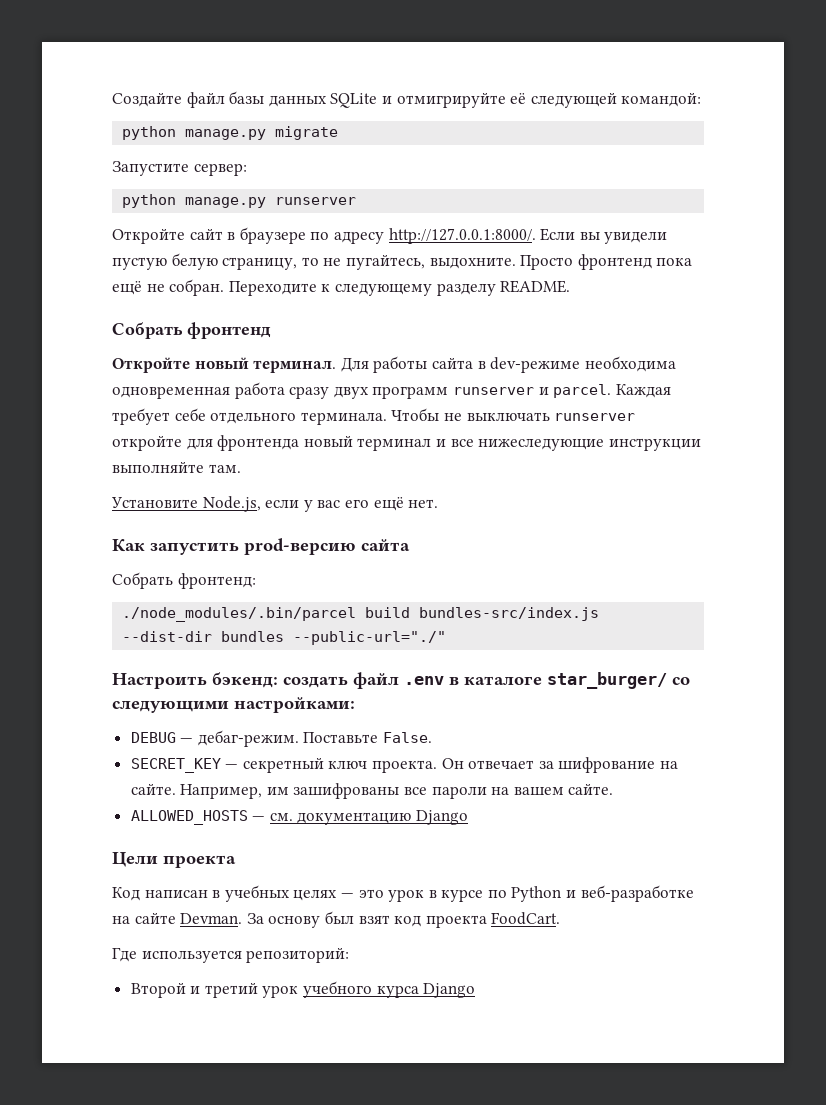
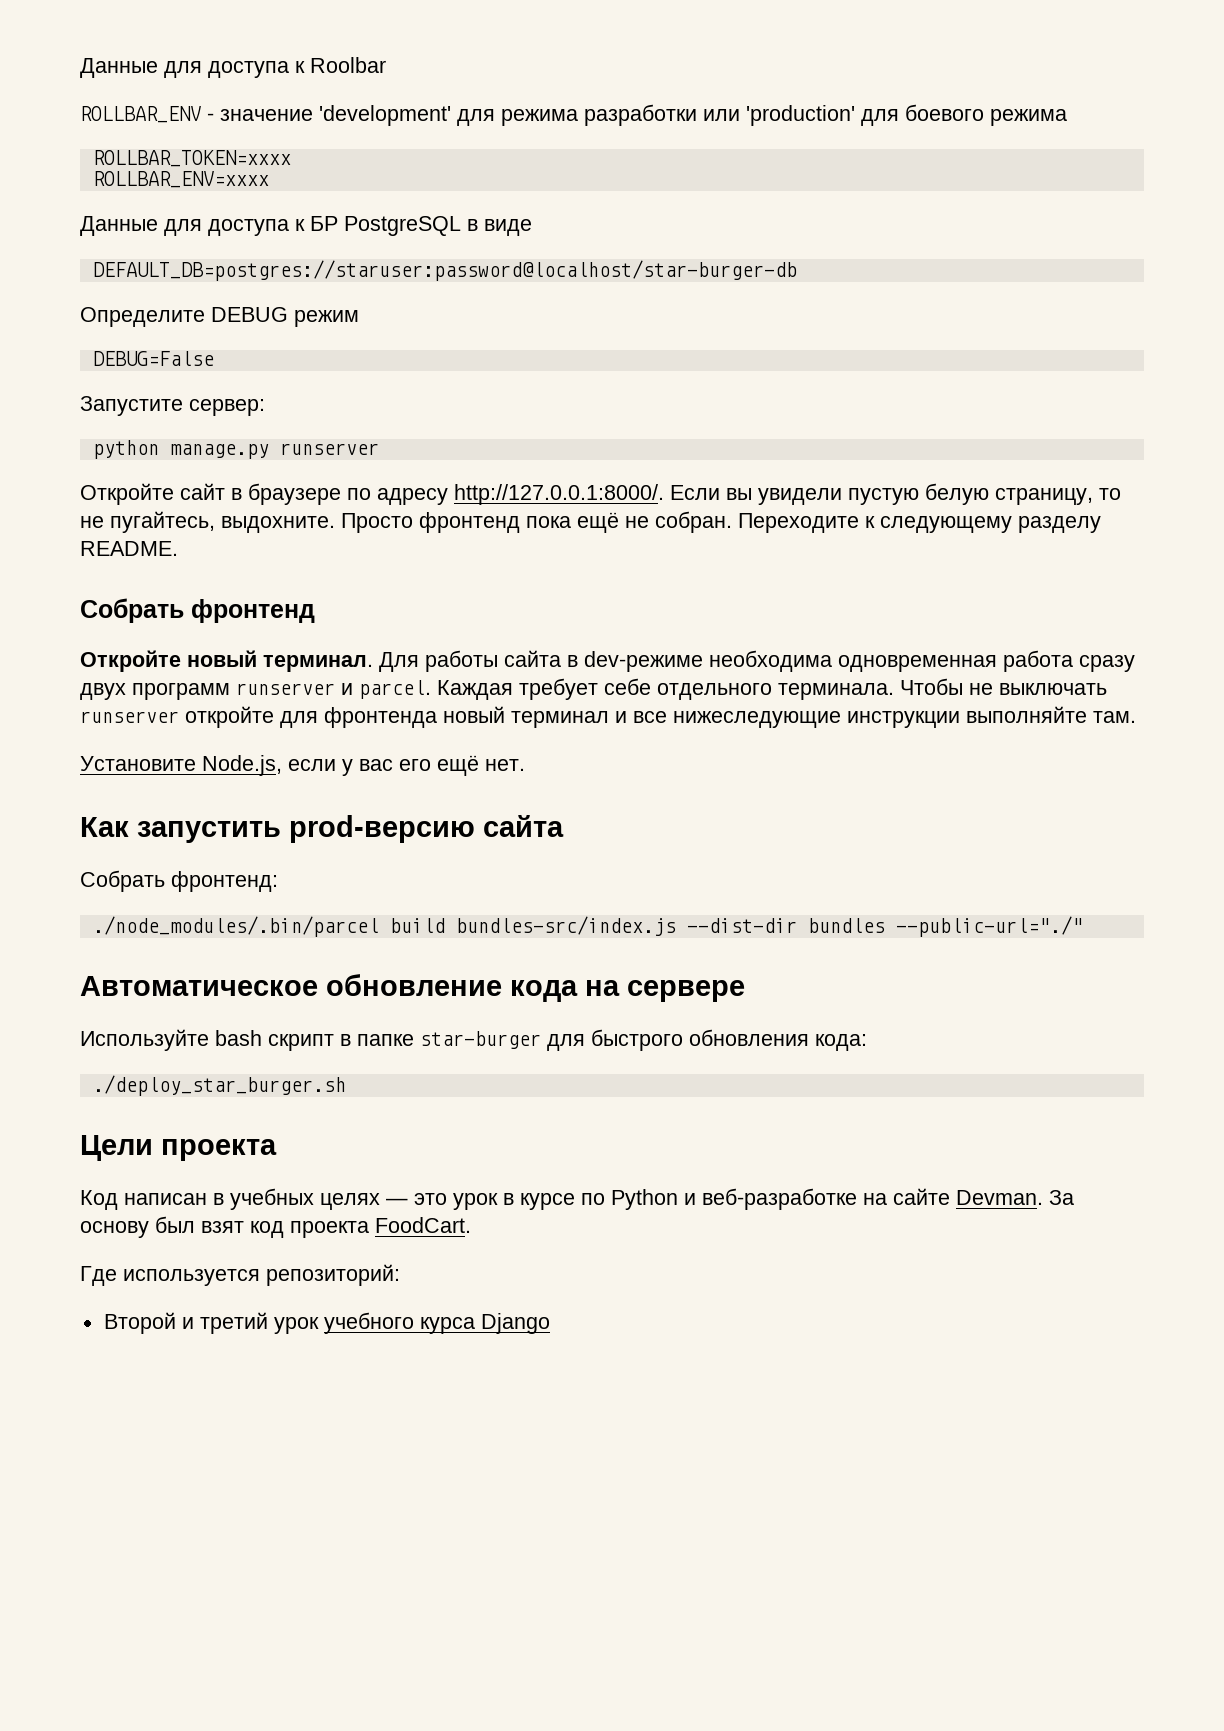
- Создайте файл базы данных SQLite и отмигрируйте её следующей командой:
- python manage.py migrate
+ Данные для доступа к Roolbar
+ ROLLBAR_ENV - значение 'development' для режима разработки или 'production' для боевого режима
+ ROLLBAR_TOKEN=xxxx
+ ROLLBAR_ENV=xxxx
+ Данные для доступа к БР PostgreSQL в виде
+ DEFAULT_DB=postgres://staruser:password@localhost/star-burger-db
+ Определите DEBUG режим
+ DEBUG=False
- Настроить бэкенд: создать файл .env в каталоге star_burger/ со следующими настройками:
- DEBUG — дебаг-режим. Поставьте False.
- SECRET_KEY — секретный ключ проекта. Он отвечает за шифрование на сайте. Например, им зашифрованы все пароли на вашем сайте.
- ALLOWED_HOSTS — см. документацию Django
+ Автоматическое обновление кода на сервере
+ Используйте bash скрипт в папке star-burger для быстрого обновления кода:
+ ./deploy_star_burger.sh

